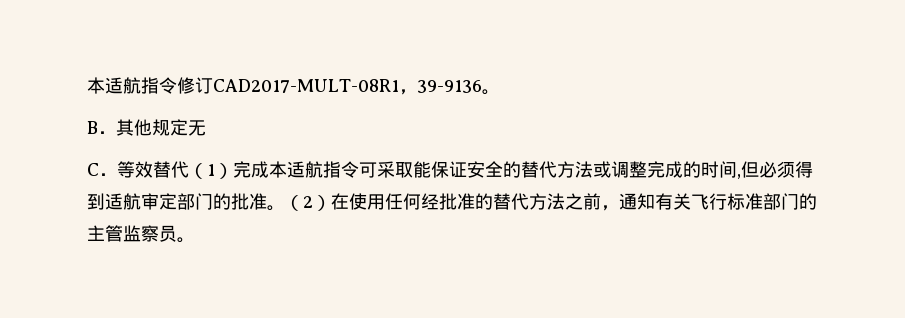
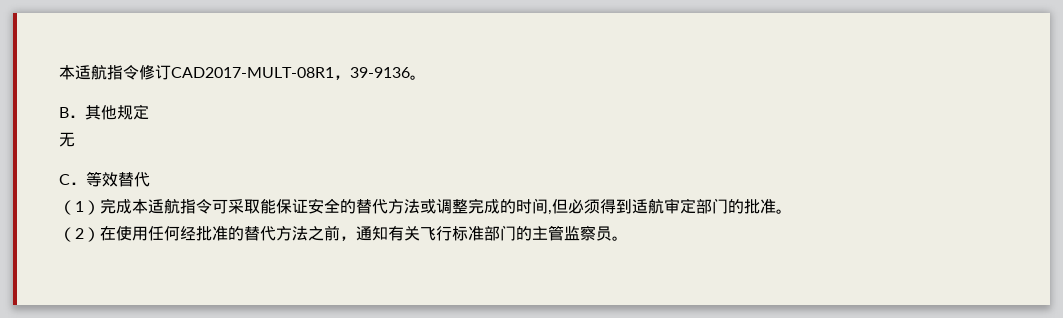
- B．其他规定无
+ B．其他规定
+ 无
- C．等效替代（1）完成本适航指令可采取能保证安全的替代方法或调整完成的时间,但必须得到适航审定部门的批准。（2）在使用任何经批准的替代方法之前，通知有关飞行标准部门的主管监察员。
+ C．等效替代
+ （1）完成本适航指令可采取能保证安全的替代方法或调整完成的时间,但必须得到适航审定部门的批准。
+ （2）在使用任何经批准的替代方法之前，通知有关飞行标准部门的主管监察员。

